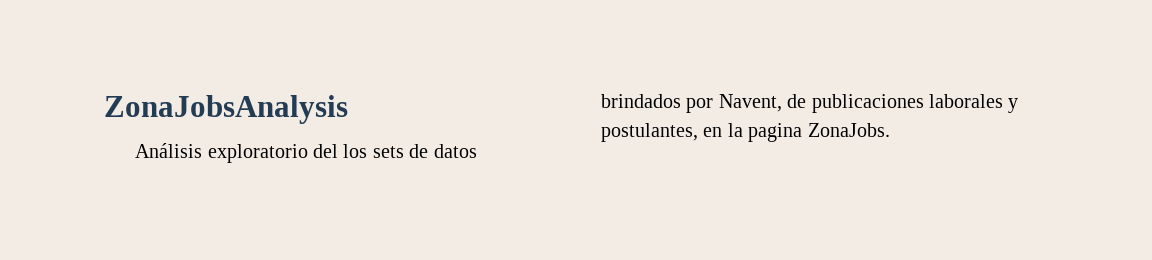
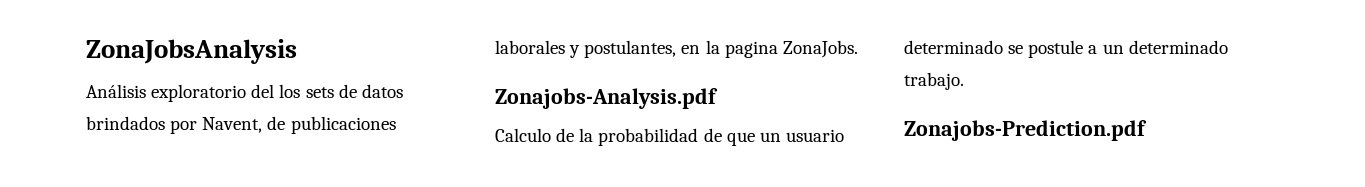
+ Zonajobs-Analysis.pdf
+ Calculo de la probabilidad de que un usuario determinado se postule a un determinado trabajo.
+ Zonajobs-Prediction.pdf

